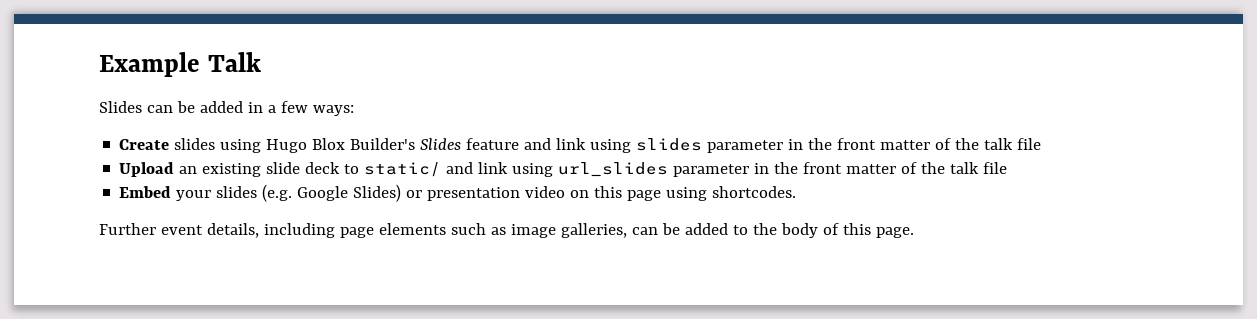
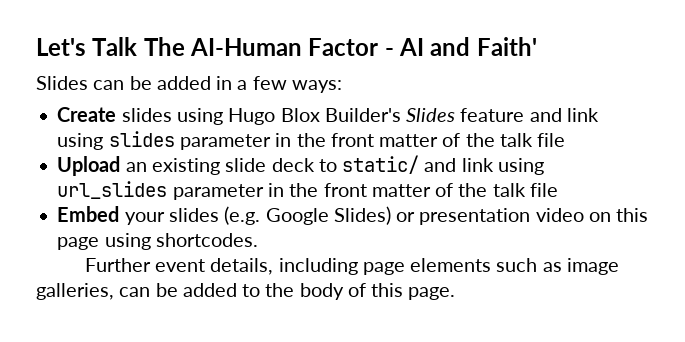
- Example Talk
+ Let's Talk The AI-Human Factor - AI and Faith'

